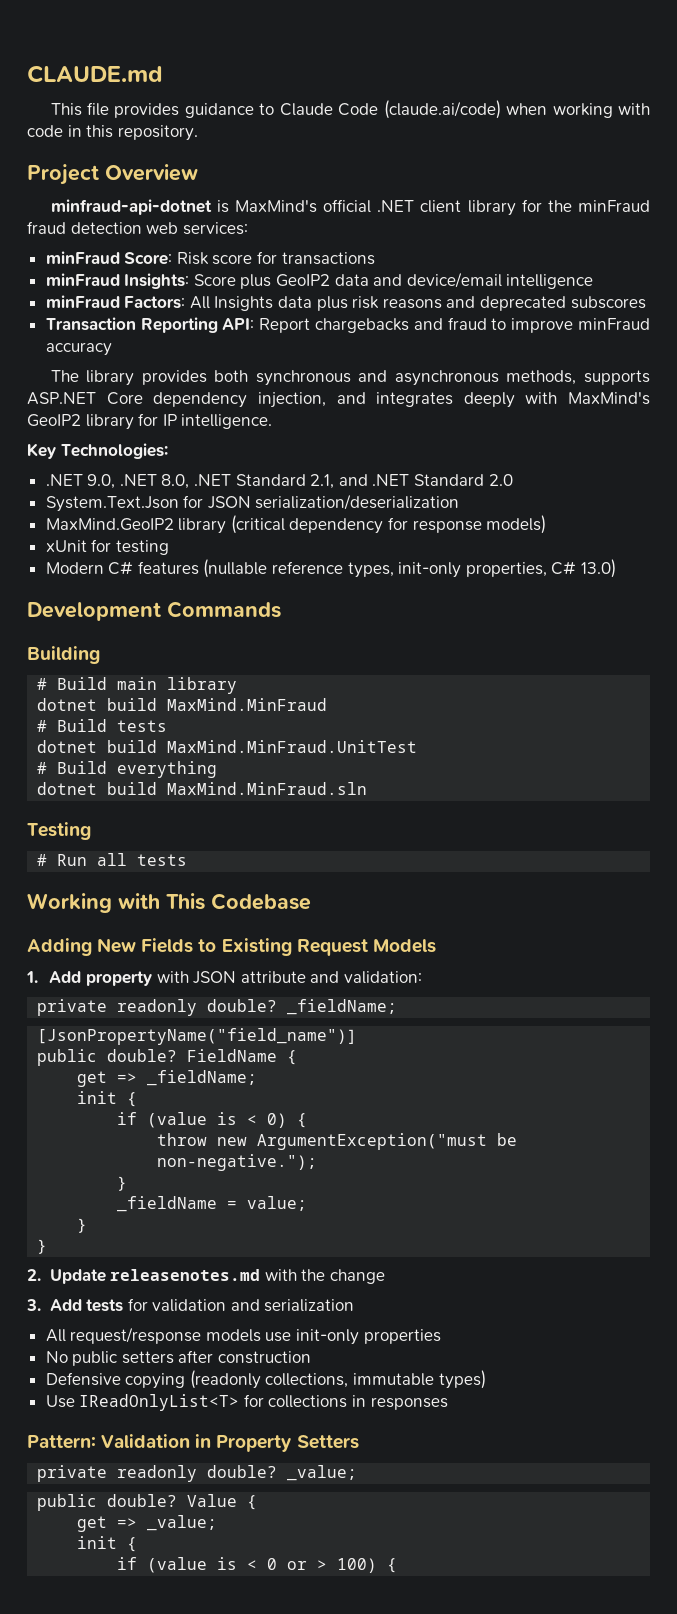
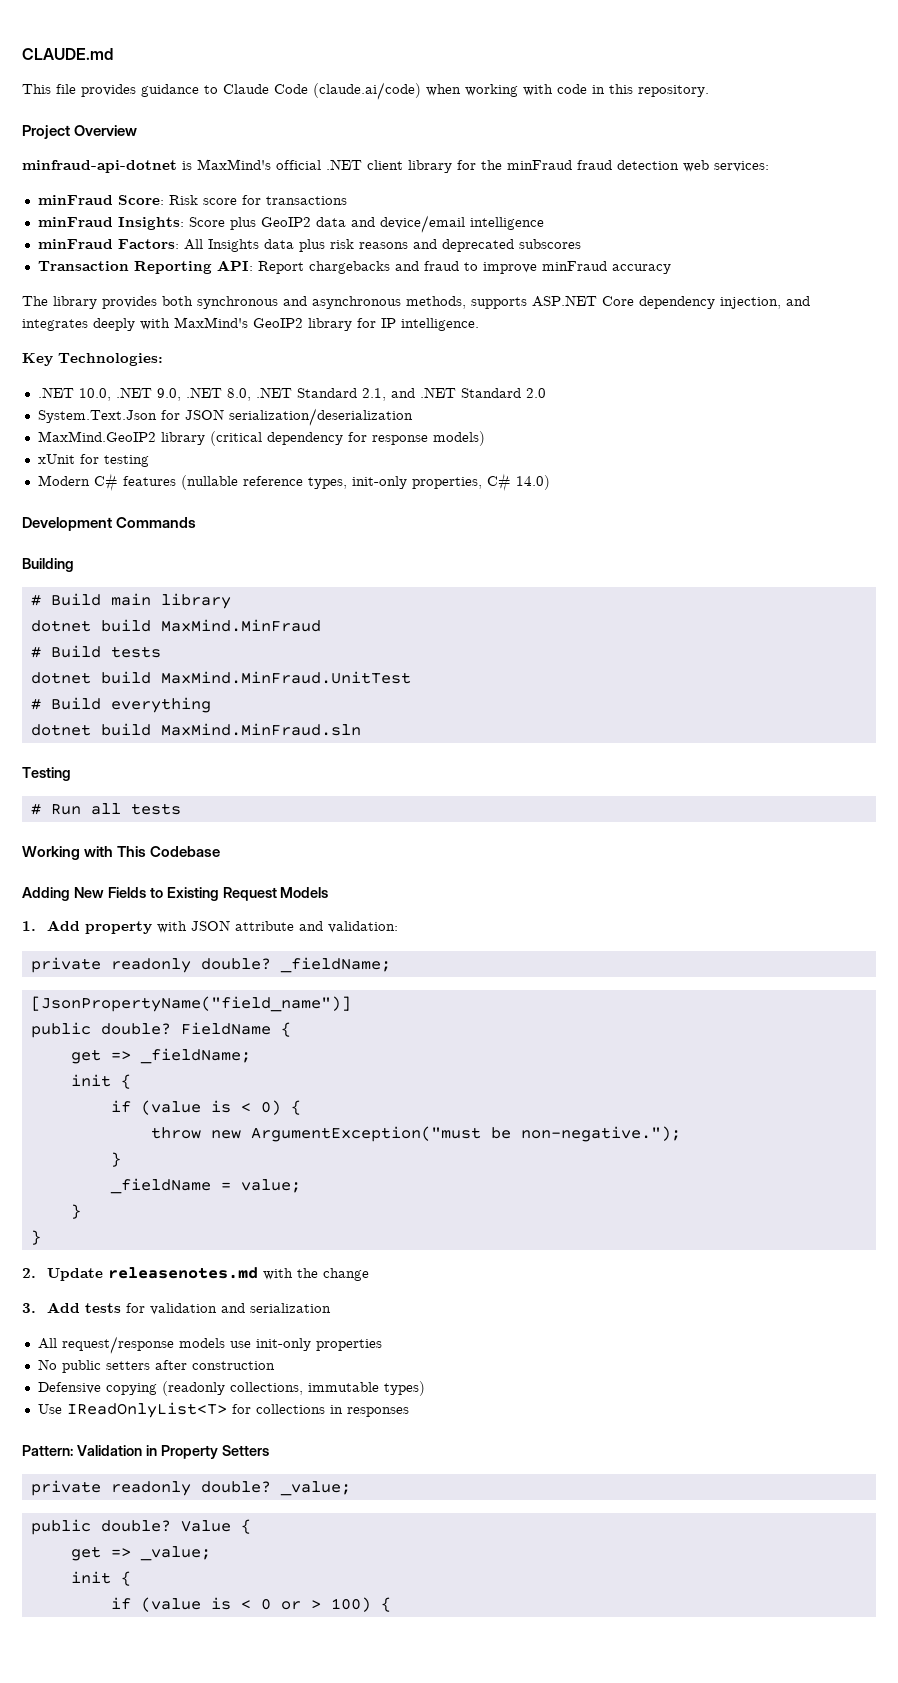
- .NET 9.0, .NET 8.0, .NET Standard 2.1, and .NET Standard 2.0
+ .NET 10.0, .NET 9.0, .NET 8.0, .NET Standard 2.1, and .NET Standard 2.0
- Modern C# features (nullable reference types, init-only properties, C# 13.0)
+ Modern C# features (nullable reference types, init-only properties, C# 14.0)

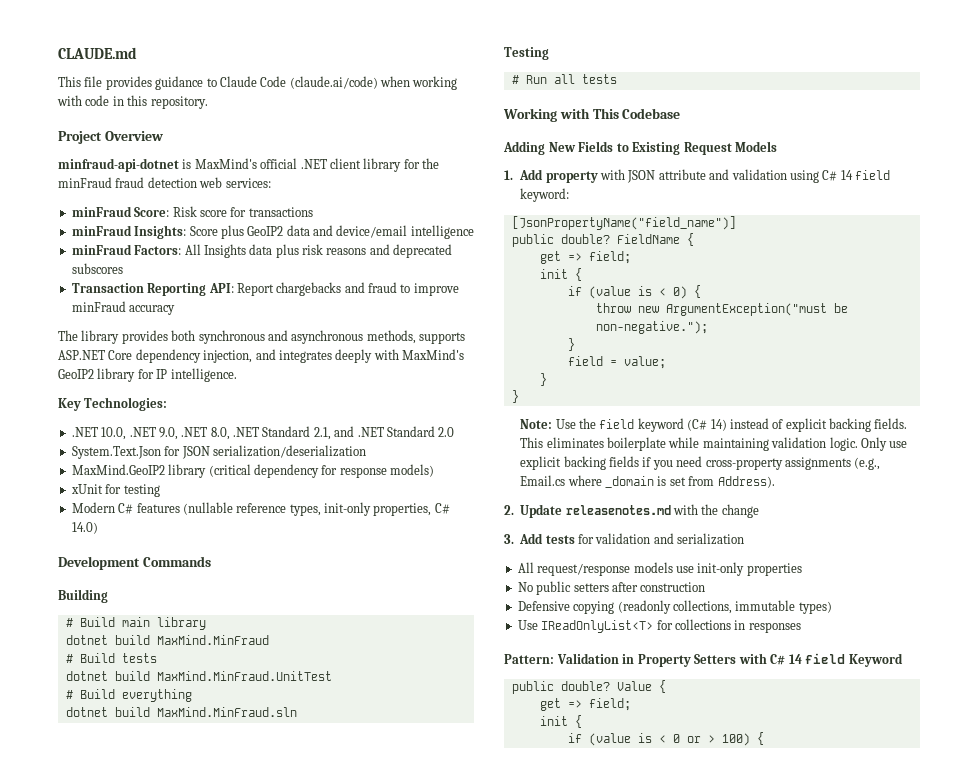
- 1. Add property with JSON attribute and validation:
- private readonly double? _fieldName;
+ 1. Add property with JSON attribute and validation using C# 14 field keyword:
  FieldName {
- get => _fieldName;
+ get => field;
- _fieldName = value;
+ field = value;
+ Note: Use the field keyword (C# 14) instead of explicit backing fields. This eliminates boilerplate while maintaining validation logic. Only use explicit backing fields if you need cross-property assignments (e.g., Email.cs where _domain is set from Address).
- Pattern: Validation in Property Setters
- private readonly double? _value;
+ Pattern: Validation in Property Setters with C# 14 field Keyword
  Value {
- get => _value;
+ get => field;

